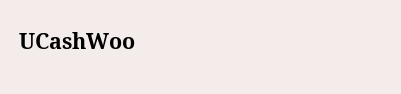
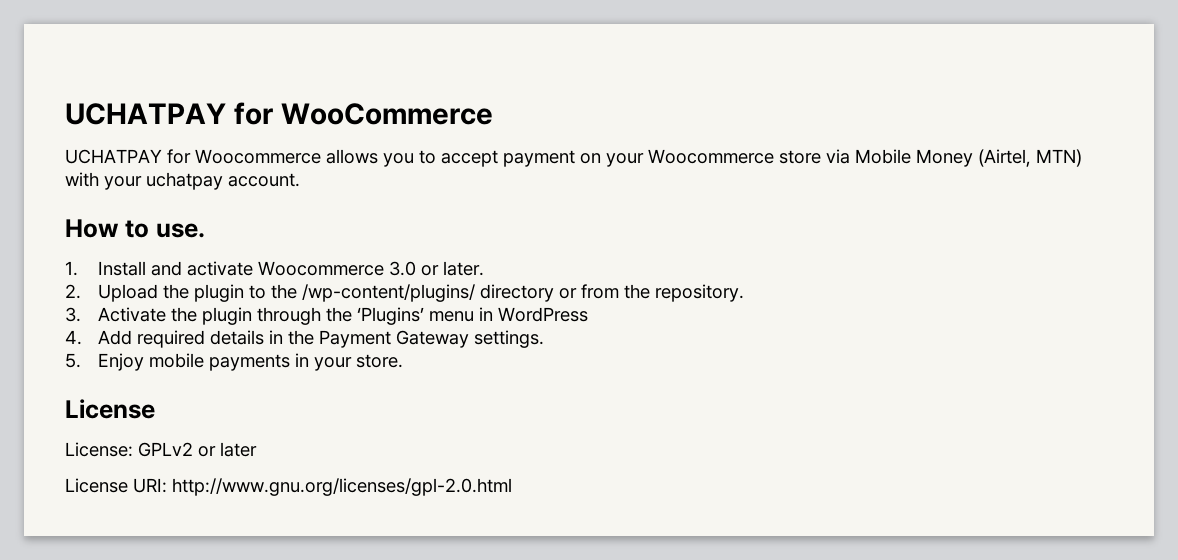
- UCashWoo
+ UCHATPAY for WooCommerce
+ UCHATPAY for Woocommerce allows you to accept payment on your Woocommerce store via Mobile Money (Airtel, MTN) with your uchatpay account.
+ How to use.
+ 1. Install and activate Woocommerce 3.0 or later.
+ 2. Upload the plugin to the /wp-content/plugins/ directory or from the repository.
+ 3. Activate the plugin through the ‘Plugins’ menu in WordPress
+ 4. Add required details in the Payment Gateway settings.
+ 5. Enjoy mobile payments in your store.
+ License
+ License: GPLv2 or later
+ License URI: http://www.gnu.org/licenses/gpl-2.0.html

